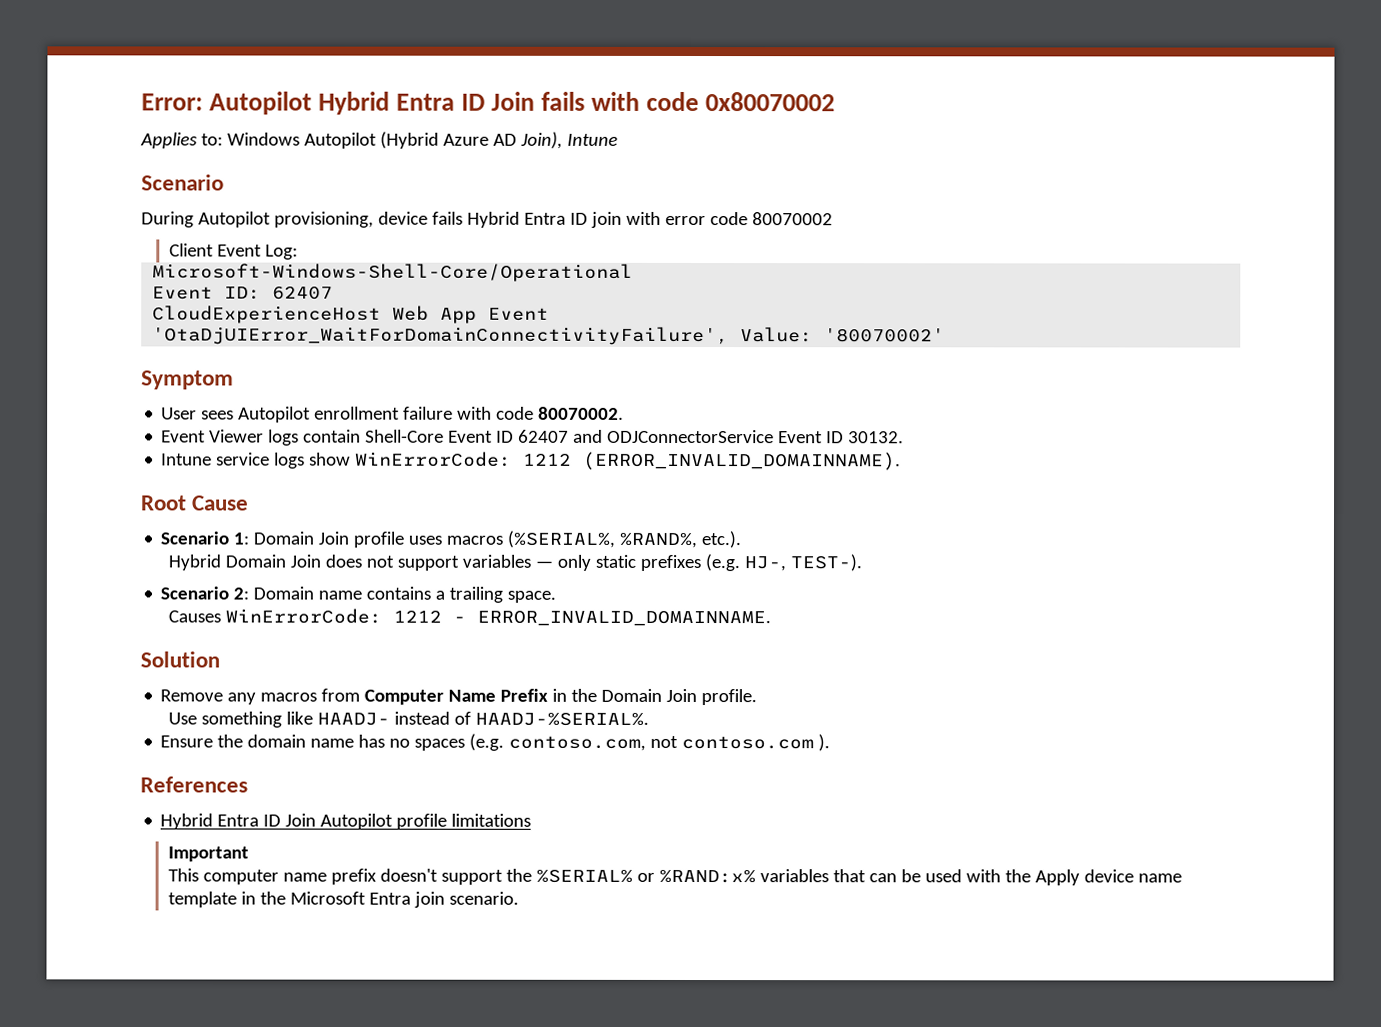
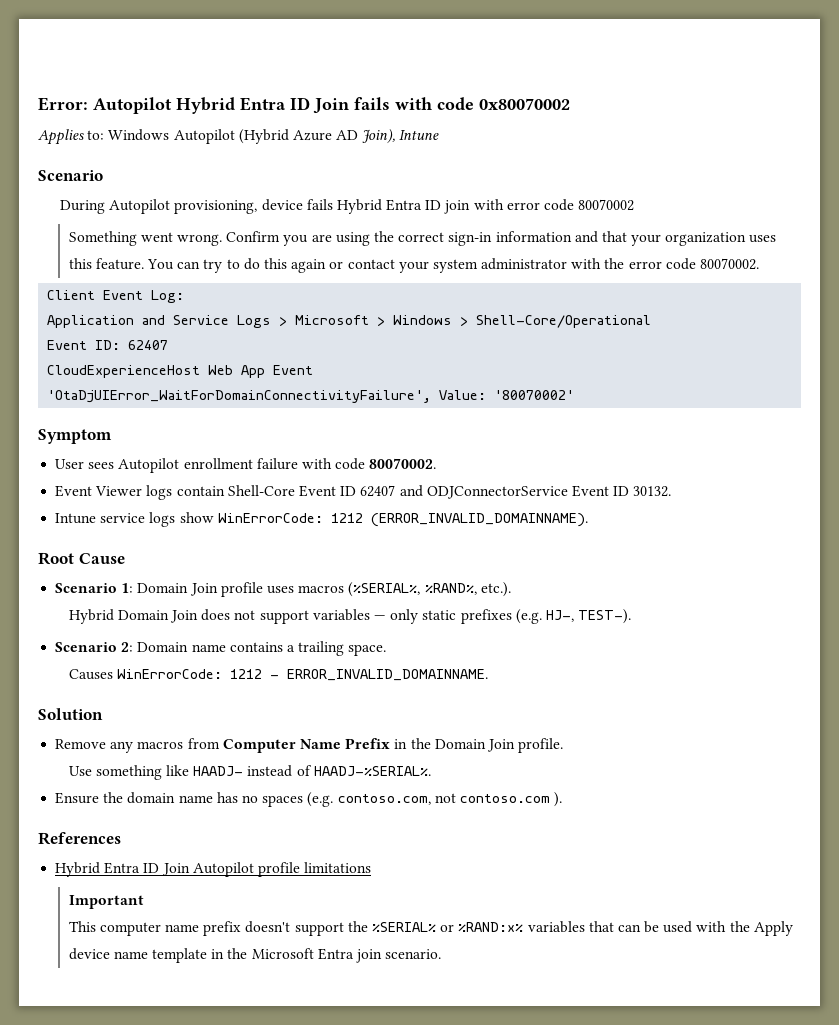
+ Something went wrong. Confirm you are using the correct sign-in information and that your organization uses this feature. You can try to do this again or contact your system administrator with the error code 80070002.
  Client Event Log:
- Microsoft-Windows-Shell-Core/Operational
+ Application and Service Logs > Microsoft > Windows > Shell-Core/Operational

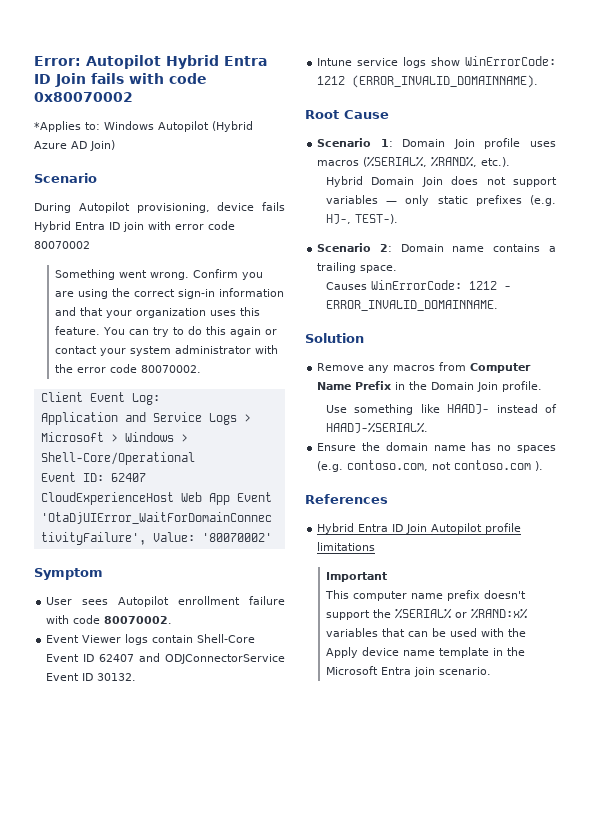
- Applies to: Windows Autopilot (Hybrid Azure AD Join), Intune
+ *Applies to: Windows Autopilot (Hybrid Azure AD Join)

